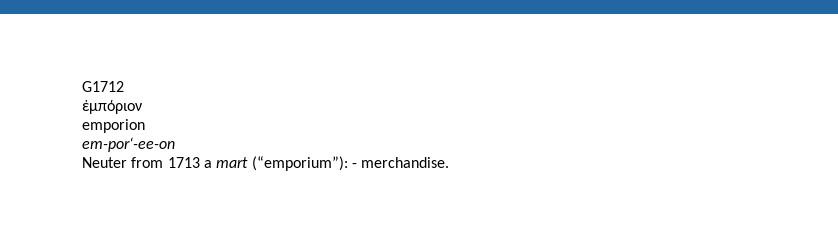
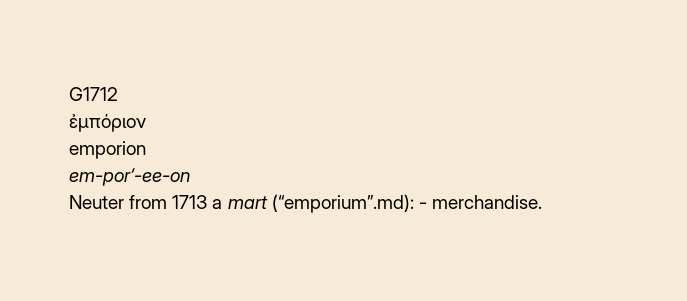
- Neuter from 1713 a mart (“emporium”): - merchandise.
+ Neuter from 1713 a mart (“emporium”.md): - merchandise.

